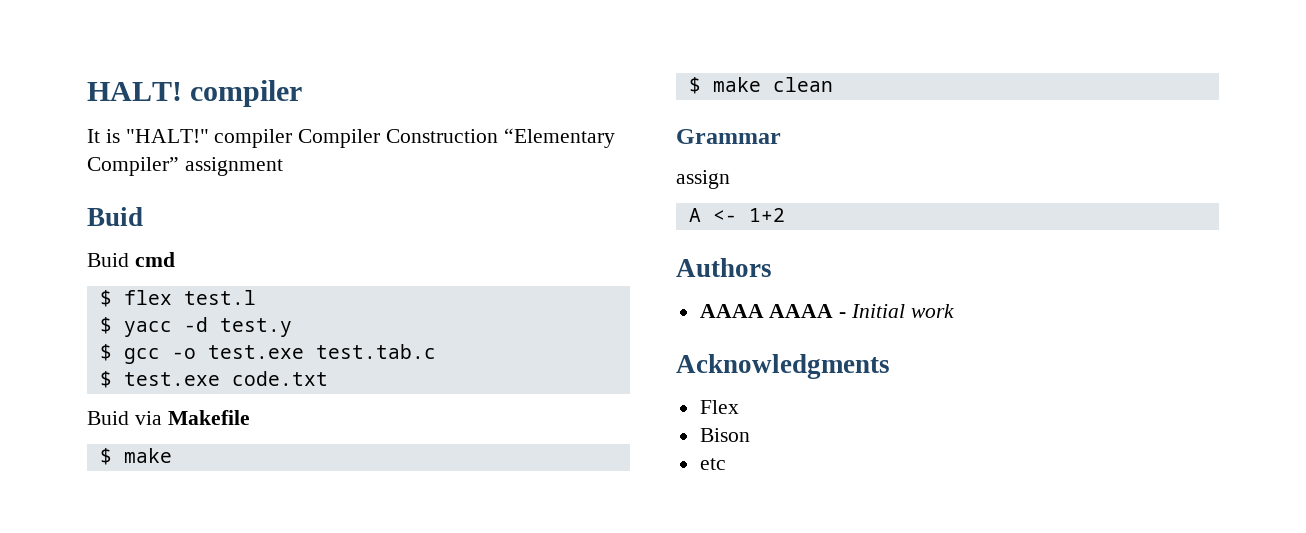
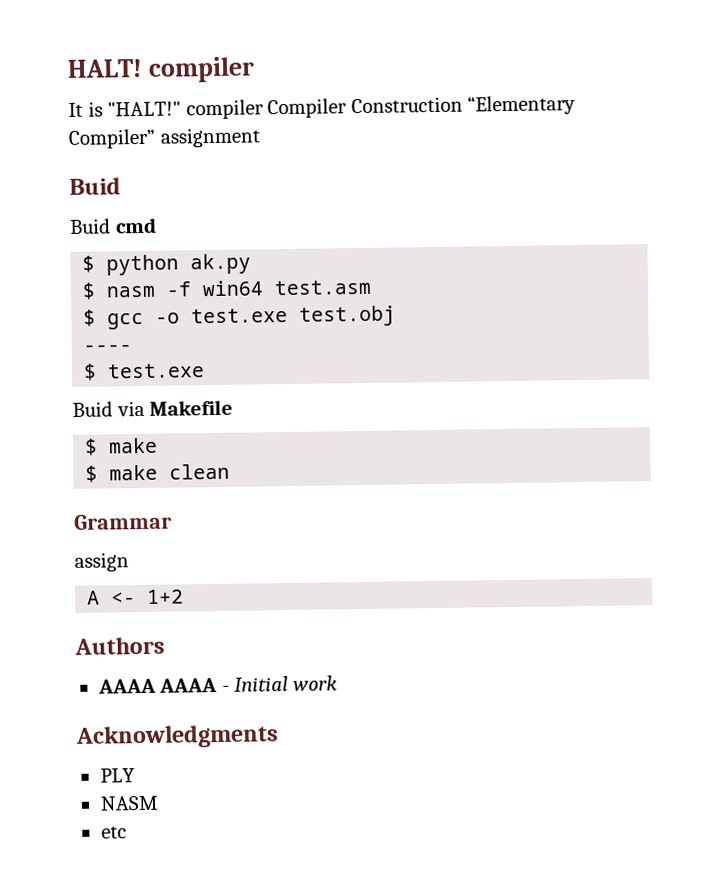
- $ flex test.l
- $ yacc -d test.y
+ $ python ak.py
+ $ nasm -f win64 test.asm
- $ gcc -o test.exe test.tab.c
+ $ gcc -o test.exe test.obj
+ ----
- $ test.exe code.txt
+ $ test.exe
- Flex
- Bison
+ PLY
+ NASM

